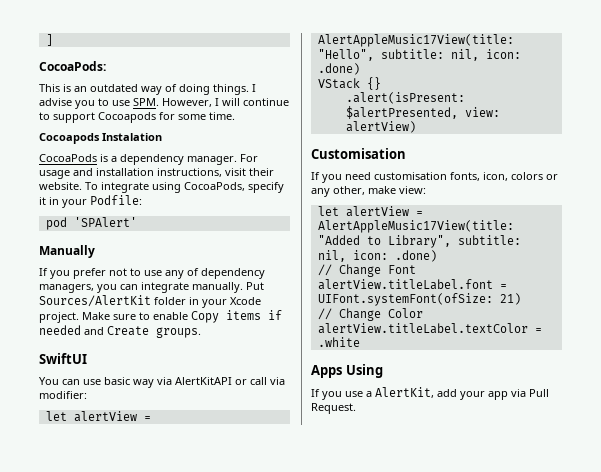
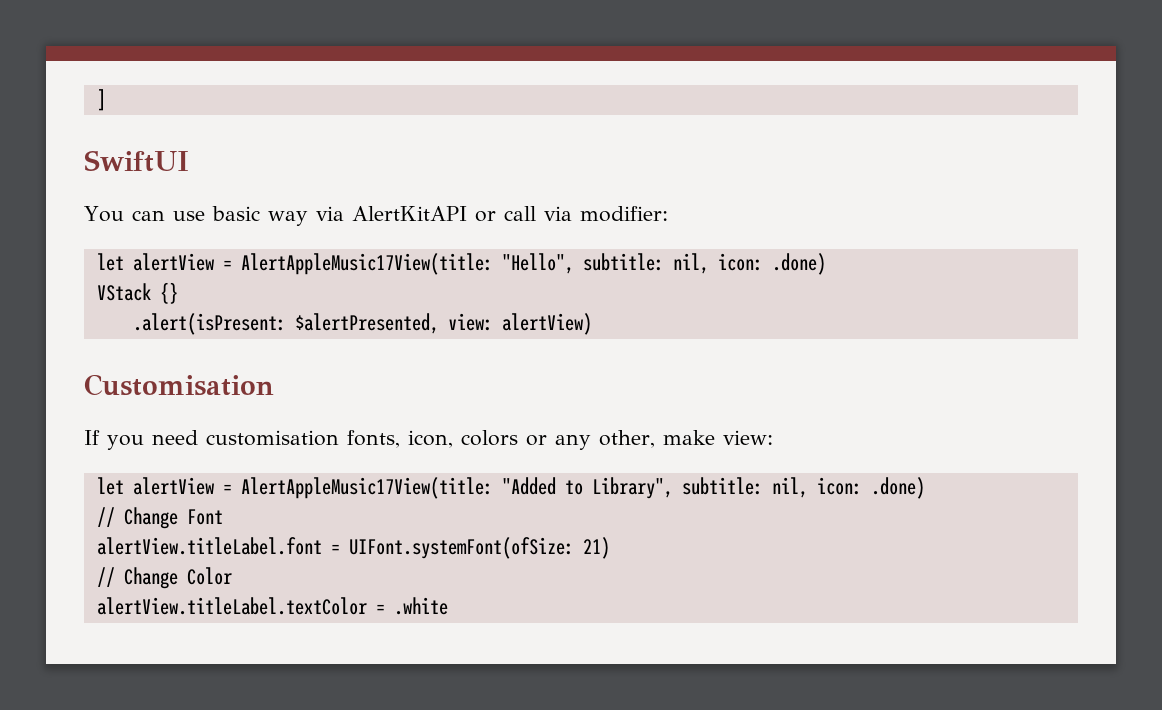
- CocoaPods:
- This is an outdated way of doing things. I advise you to use SPM. However, I will continue to support Cocoapods for some time.
- Cocoapods Instalation
- CocoaPods is a dependency manager. For usage and installation instructions, visit their website. To integrate using CocoaPods, specify it in your Podfile:
- pod 'SPAlert'
- Manually
- If you prefer not to use any of dependency managers, you can integrate manually. Put Sources/AlertKit folder in your Xcode project. Make sure to enable Copy items if needed and Create groups.
- Apps Using
- If you use a AlertKit, add your app via Pull Request.

